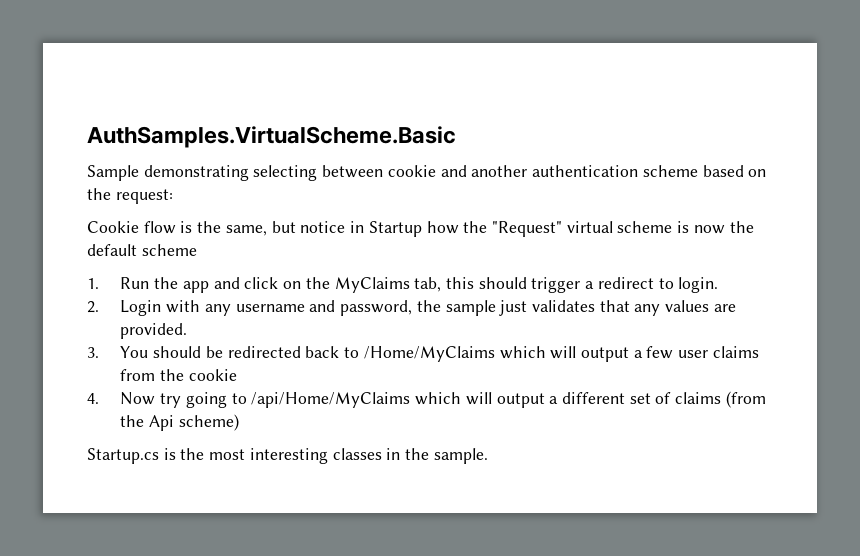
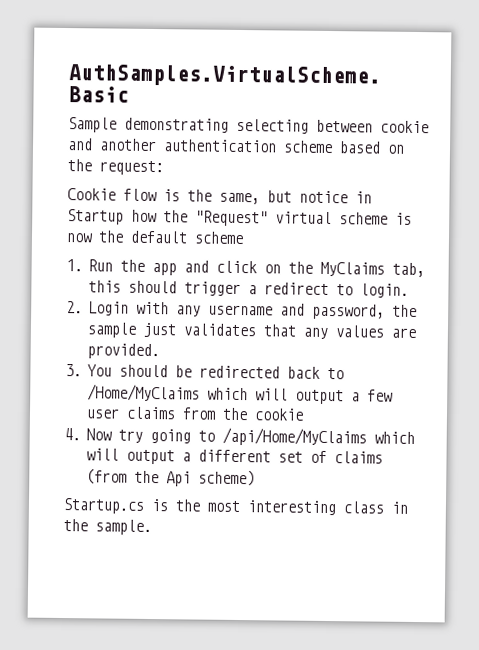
- Startup.cs is the most interesting classes in the sample.
+ Startup.cs is the most interesting class in the sample.

